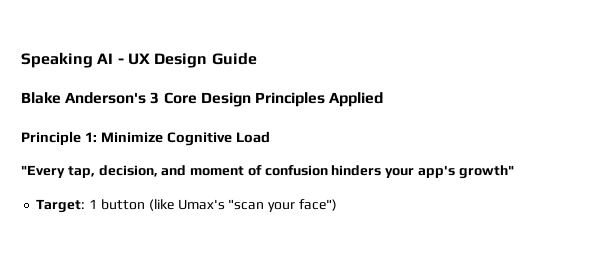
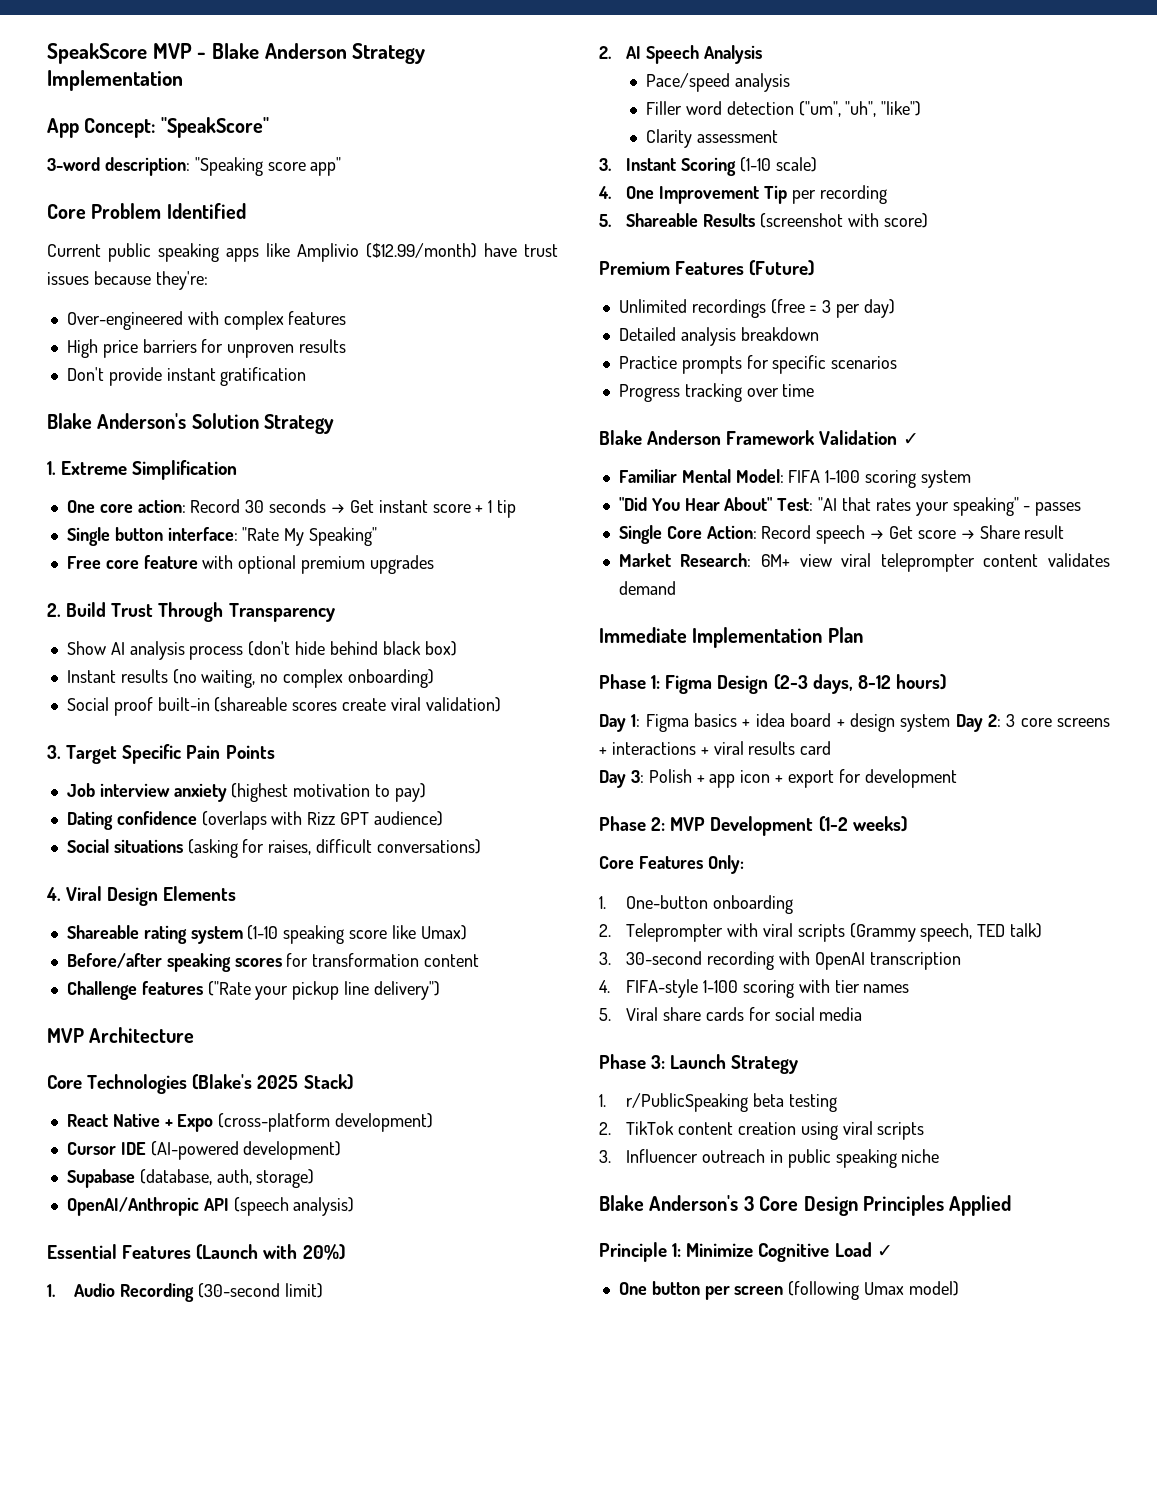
- Speaking AI - UX Design Guide
+ SpeakScore MVP - Blake Anderson Strategy Implementation
+ App Concept: "SpeakScore"
+ 3-word description: "Speaking score app"
+ Core Problem Identified
+ Current public speaking apps like Amplivio ($12.99/month) have trust issues because they're:
+ Over-engineered with complex features
+ High price barriers for unproven results
+ Don't provide instant gratification
+ Blake Anderson's Solution Strategy
+ 1. Extreme Simplification
+ One core action: Record 30 seconds → Get instant score + 1 tip
+ Single button interface: "Rate My Speaking"
+ Free core feature with optional premium upgrades
+ 2. Build Trust Through Transparency
+ Show AI analysis process (don't hide behind black box)
+ Instant results (no waiting, no complex onboarding)
+ Social proof built-in (shareable scores create viral validation)
+ 3. Target Specific Pain Points
+ Job interview anxiety (highest motivation to pay)
+ Dating confidence (overlaps with Rizz GPT audience)
+ Social situations (asking for raises, difficult conversations)
+ 4. Viral Design Elements
+ Shareable rating system (1-10 speaking score like Umax)
+ Before/after speaking scores for transformation content
+ Challenge features ("Rate your pickup line delivery")
+ MVP Architecture
+ Core Technologies (Blake's 2025 Stack)
+ React Native + Expo (cross-platform development)
+ Cursor IDE (AI-powered development)
+ Supabase (database, auth, storage)
+ OpenAI/Anthropic API (speech analysis)
+ Essential Features (Launch with 20%)
+ 1. Audio Recording (30-second limit)
+ 2. AI Speech Analysis
+ Pace/speed analysis
+ Filler word detection ("um", "uh", "like")
+ Clarity assessment
+ 3. Instant Scoring (1-10 scale)
+ 4. One Improvement Tip per recording
+ 5. Shareable Results (screenshot with score)
+ Premium Features (Future)
+ Unlimited recordings (free = 3 per day)
+ Detailed analysis breakdown
+ Practice prompts for specific scenarios
+ Progress tracking over time
+ Blake Anderson Framework Validation ✓
+ Familiar Mental Model: FIFA 1-100 scoring system
+ "Did You Hear About" Test: "AI that rates your speaking" - passes
+ Single Core Action: Record speech → Get score → Share result
+ Market Research: 6M+ view viral teleprompter content validates demand
+ Immediate Implementation Plan
+ Phase 1: Figma Design (2-3 days, 8-12 hours)
+ Day 1: Figma basics + idea board + design system Day 2: 3 core screens + interactions + viral results card
+ Day 3: Polish + app icon + export for development
+ Phase 2: MVP Development (1-2 weeks)
+ Core Features Only:
+ 1. One-button onboarding
+ 2. Teleprompter with viral scripts (Grammy speech, TED talk)
+ 3. 30-second recording with OpenAI transcription
+ 4. FIFA-style 1-100 scoring with tier names
+ 5. Viral share cards for social media
+ Phase 3: Launch Strategy
+ 1. r/PublicSpeaking beta testing
+ 2. TikTok content creation using viral scripts
+ 3. Influencer outreach in public speaking niche
- Principle 1: Minimize Cognitive Load
- "Every tap, decision, and moment of confusion hinders your app's growth"
- Target: 1 button (like Umax's "scan your face")
+ Principle 1: Minimize Cognitive Load ✓
+ One button per screen (following Umax model)

